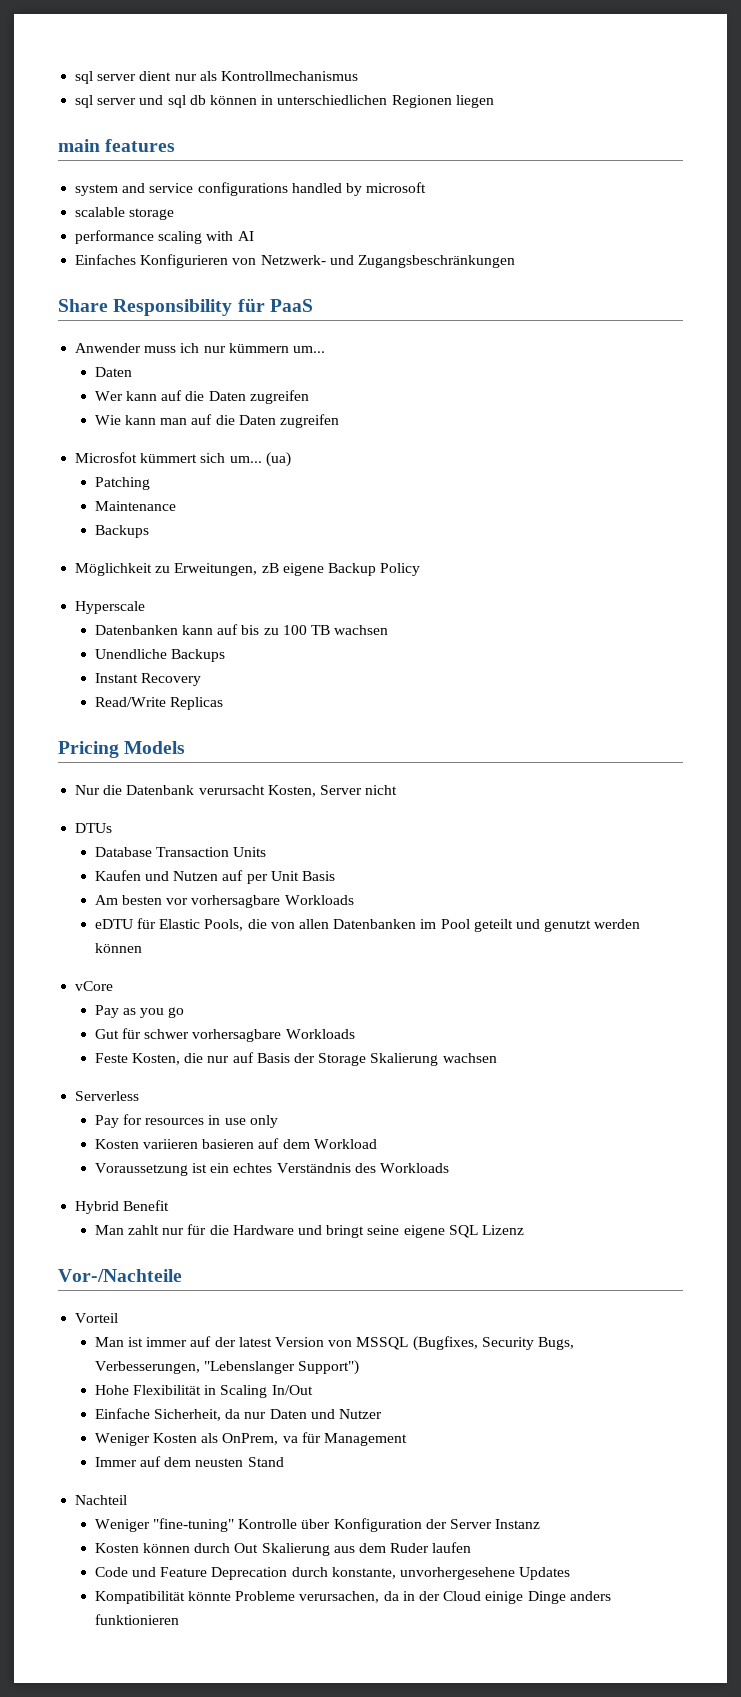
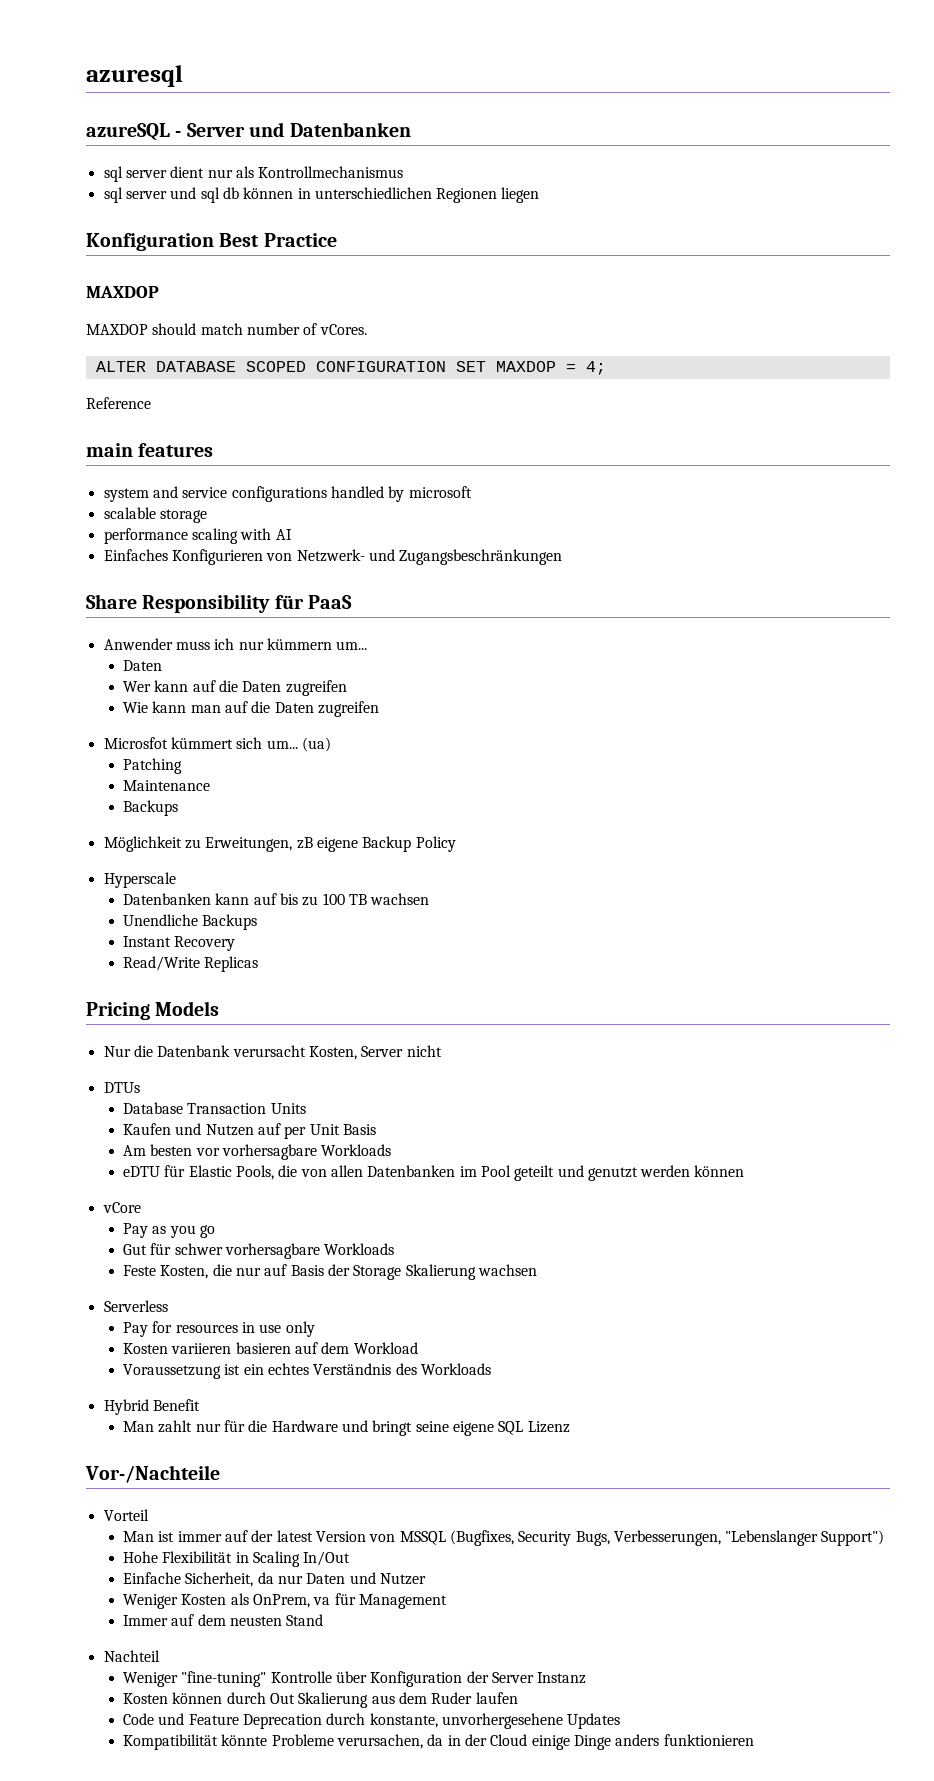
+ azuresql
+ azureSQL - Server und Datenbanken
+ Konfiguration Best Practice
+ MAXDOP
+ MAXDOP should match number of vCores.
+ ALTER DATABASE SCOPED CONFIGURATION SET MAXDOP = 4;
+ Reference

